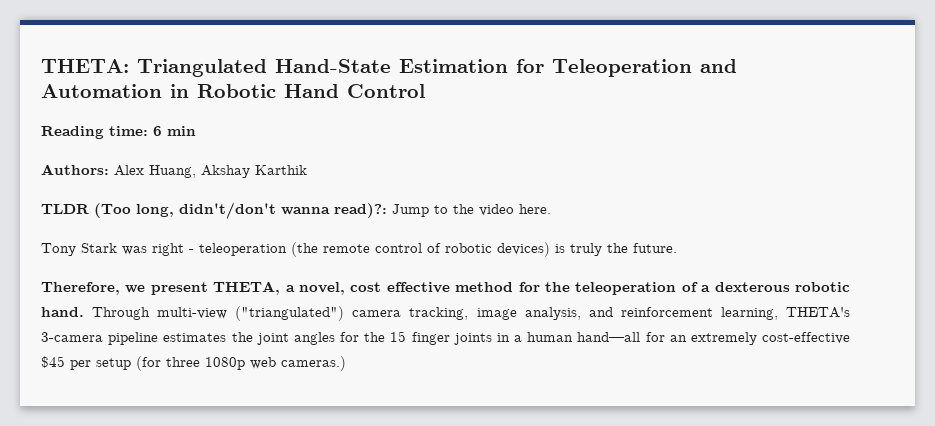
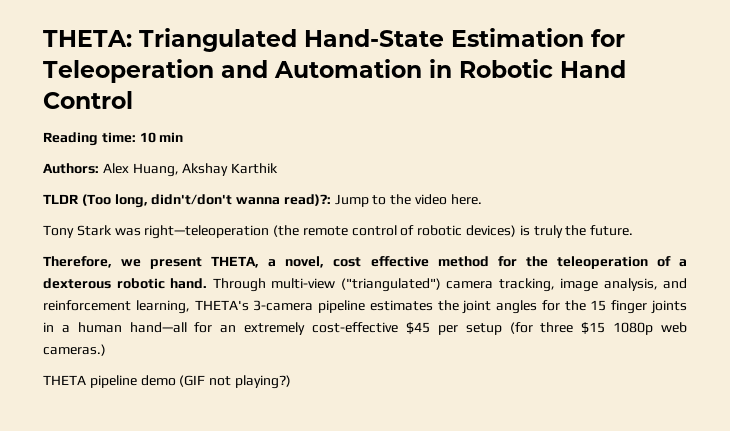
- Reading time: 6 min
+ Reading time: 10 min
- Tony Stark was right - teleoperation (the remote control of robotic devices) is truly the future.
+ Tony Stark was right—teleoperation (the remote control of robotic devices) is truly the future.
- Through multi-view ("triangulated") camera tracking, image analysis, and reinforcement learning, THETA's 3-camera pipeline estimates the joint angles for the 15 finger joints in a human hand—all for an extremely cost-effective $45 per setup (for three 1080p web cameras.)
+ Through multi-view ("triangulated") camera tracking, image analysis, and reinforcement learning, THETA's 3-camera pipeline estimates the joint angles for the 15 finger joints in a human hand—all for an extremely cost-effective $45 per setup (for three $15 1080p web cameras.)
+ THETA pipeline demo (GIF not playing?)

